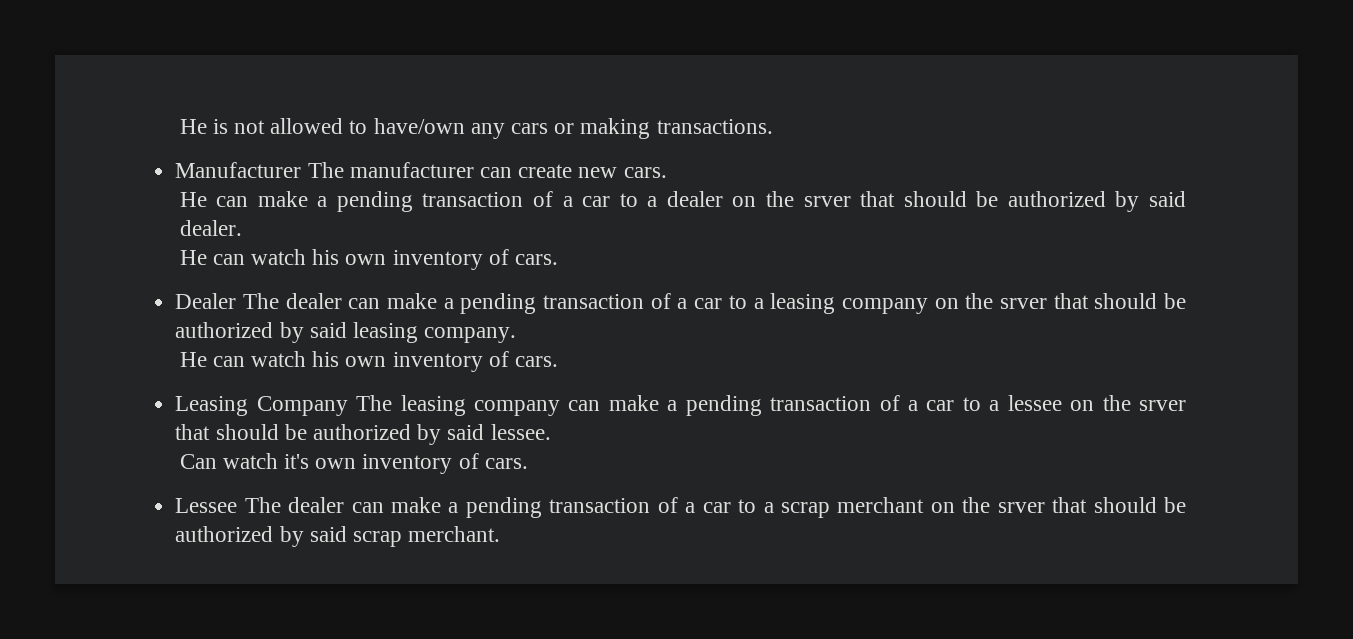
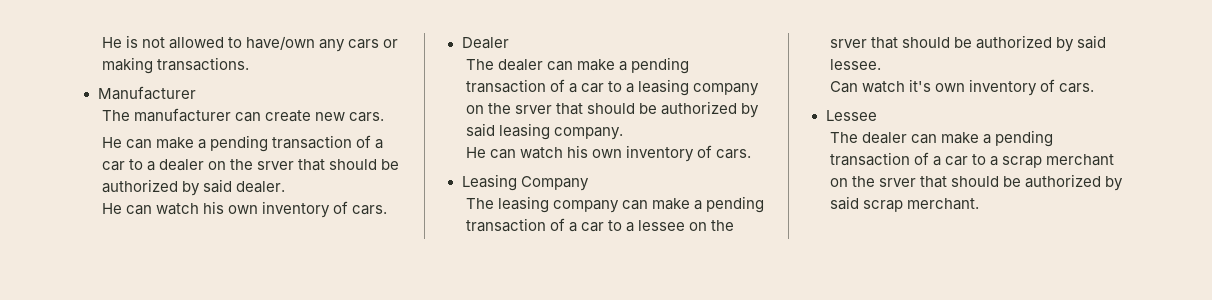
- Manufacturer The manufacturer can create new cars.
+ Manufacturer
+ The manufacturer can create new cars.
- Dealer The dealer can make a pending transaction of a car to a leasing company on the srver that should be authorized by said leasing company.
+ Dealer
+ The dealer can make a pending transaction of a car to a leasing company on the srver that should be authorized by said leasing company.
- Leasing Company The leasing company can make a pending transaction of a car to a lessee on the srver that should be authorized by said lessee.
+ Leasing Company
+ The leasing company can make a pending transaction of a car to a lessee on the srver that should be authorized by said lessee.
- Lessee The dealer can make a pending transaction of a car to a scrap merchant on the srver that should be authorized by said scrap merchant.
+ Lessee
+ The dealer can make a pending transaction of a car to a scrap merchant on the srver that should be authorized by said scrap merchant.

